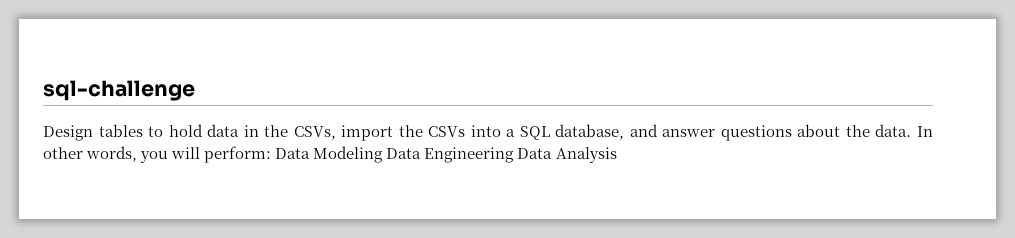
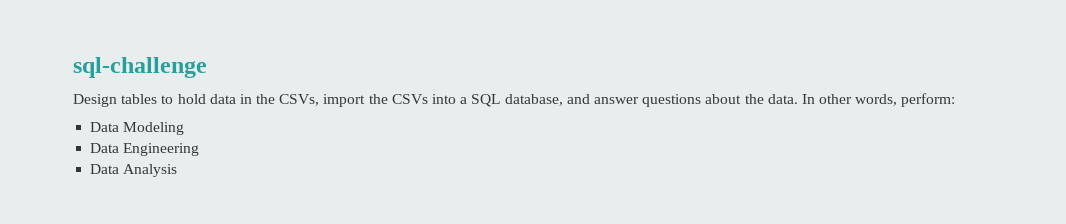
- In other words, you will perform: Data Modeling Data Engineering Data Analysis
+ In other words, perform:
+ Data Modeling
+ Data Engineering
+ Data Analysis

